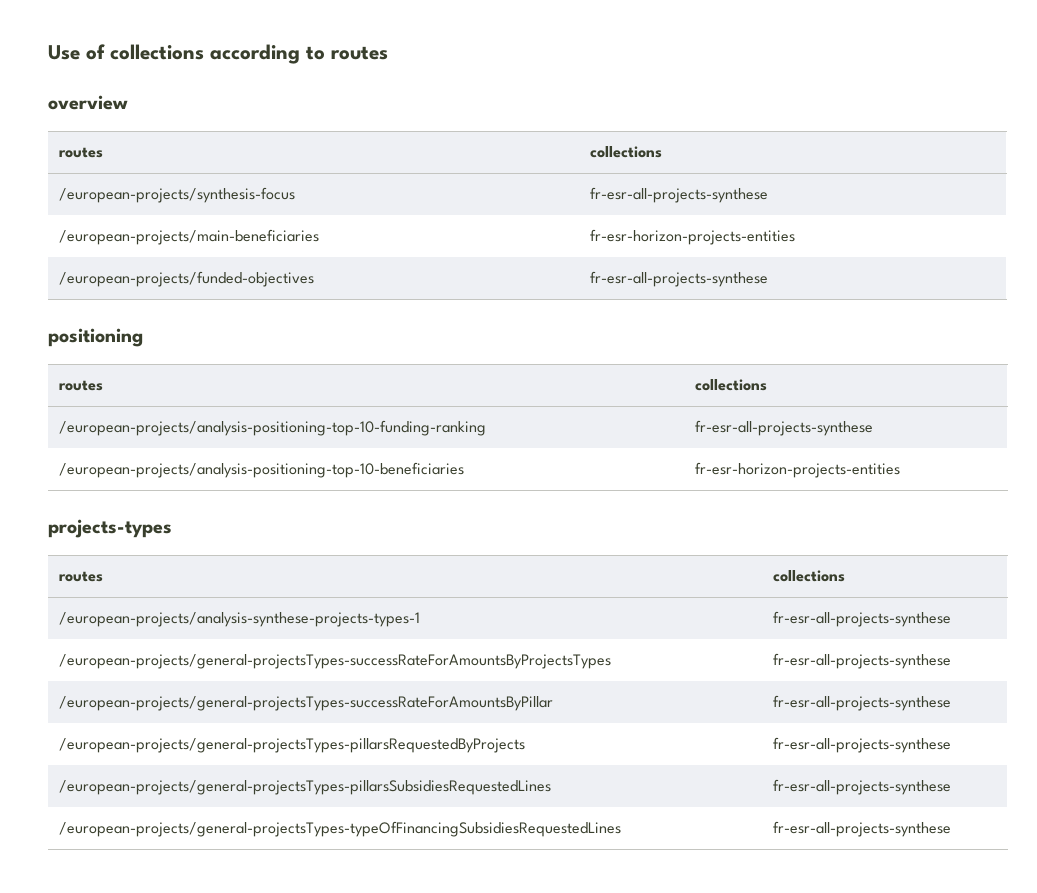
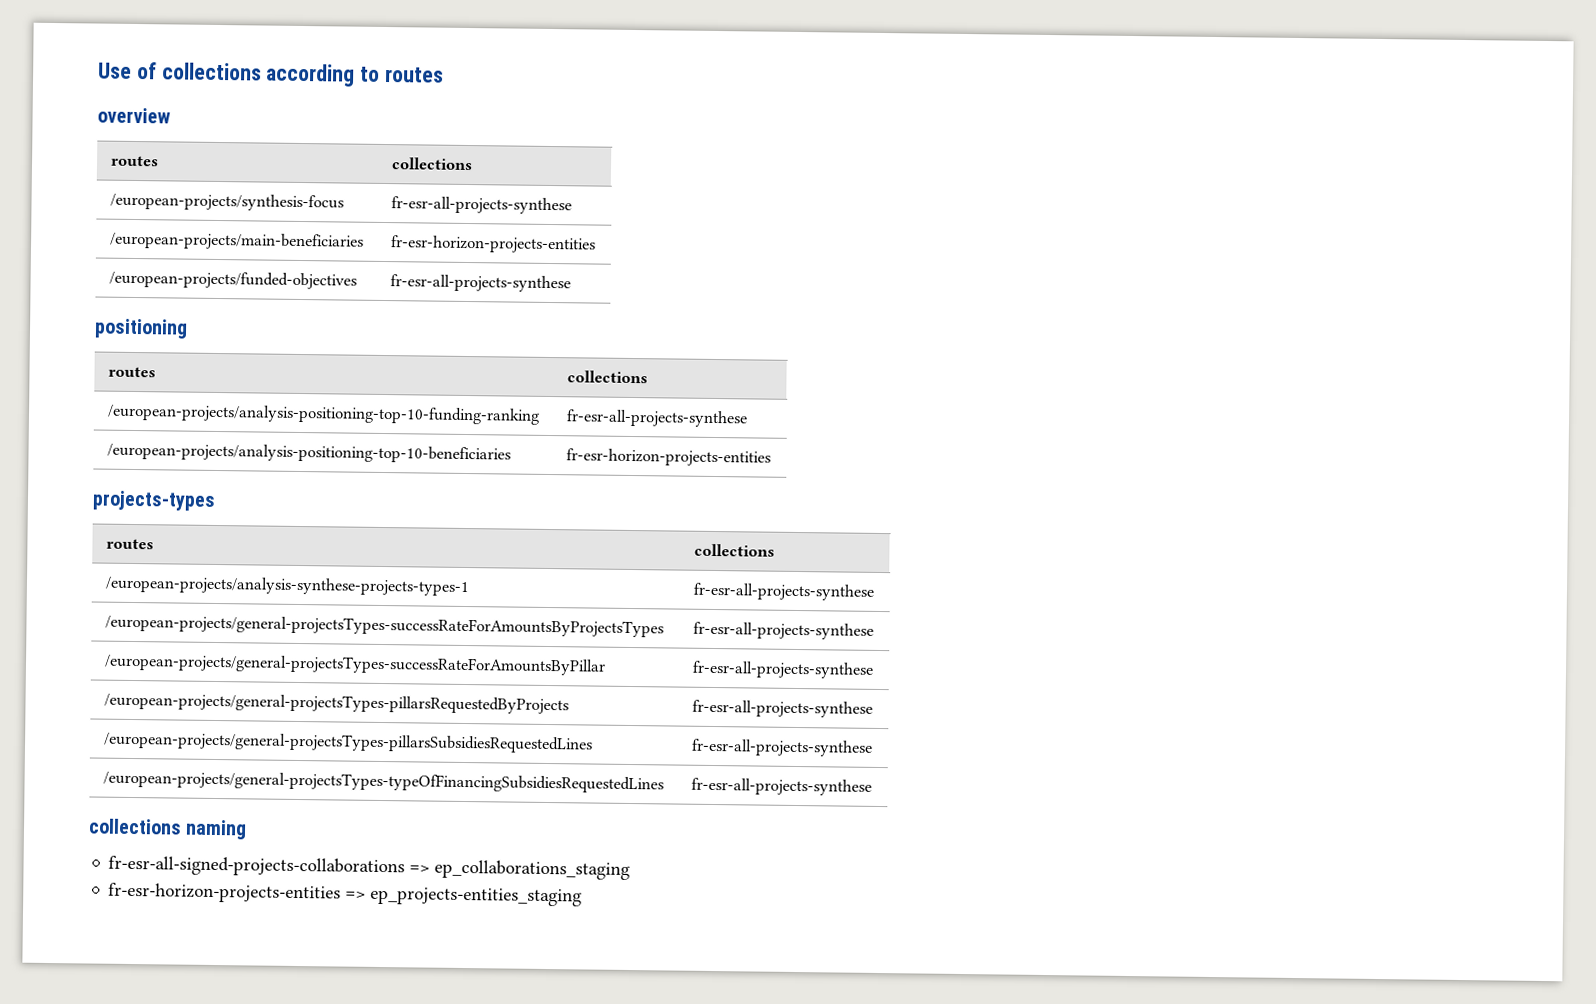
+ collections naming
+ fr-esr-all-signed-projects-collaborations => ep_collaborations_staging
+ fr-esr-horizon-projects-entities => ep_projects-entities_staging

